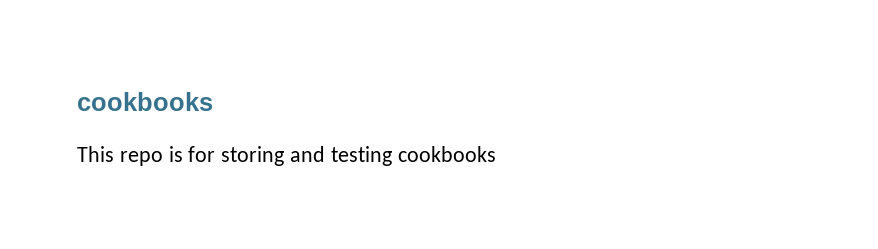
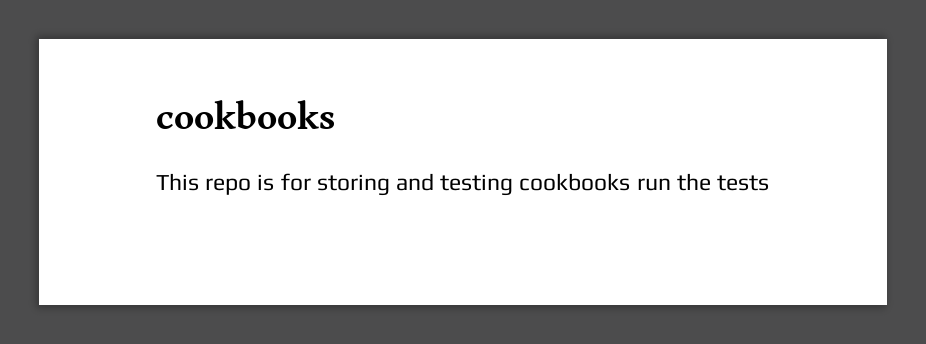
- This repo is for storing and testing cookbooks
+ This repo is for storing and testing cookbooks run the tests

